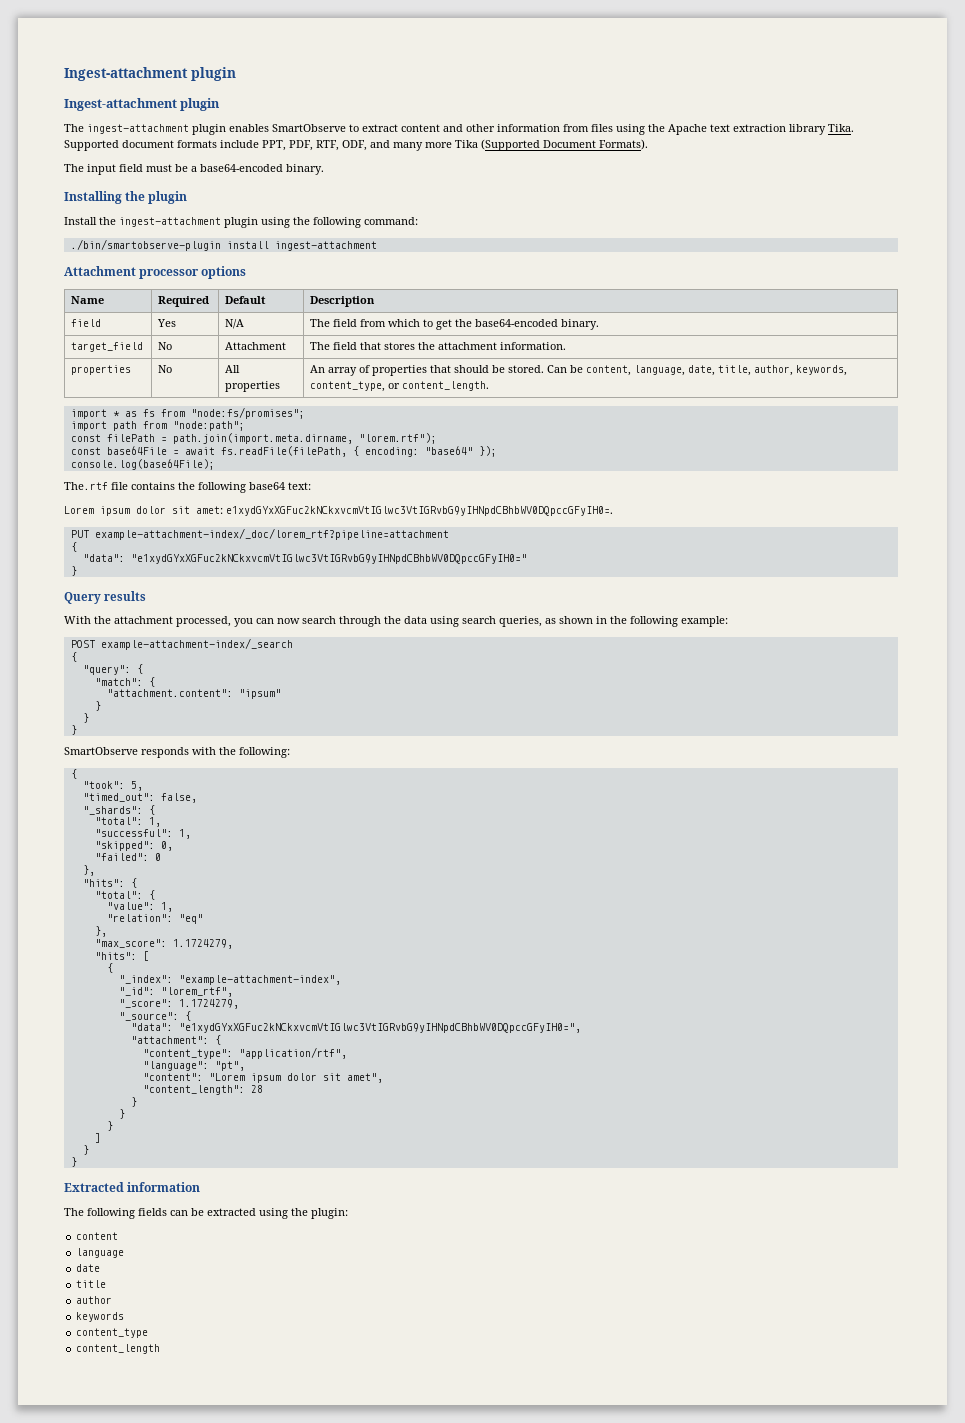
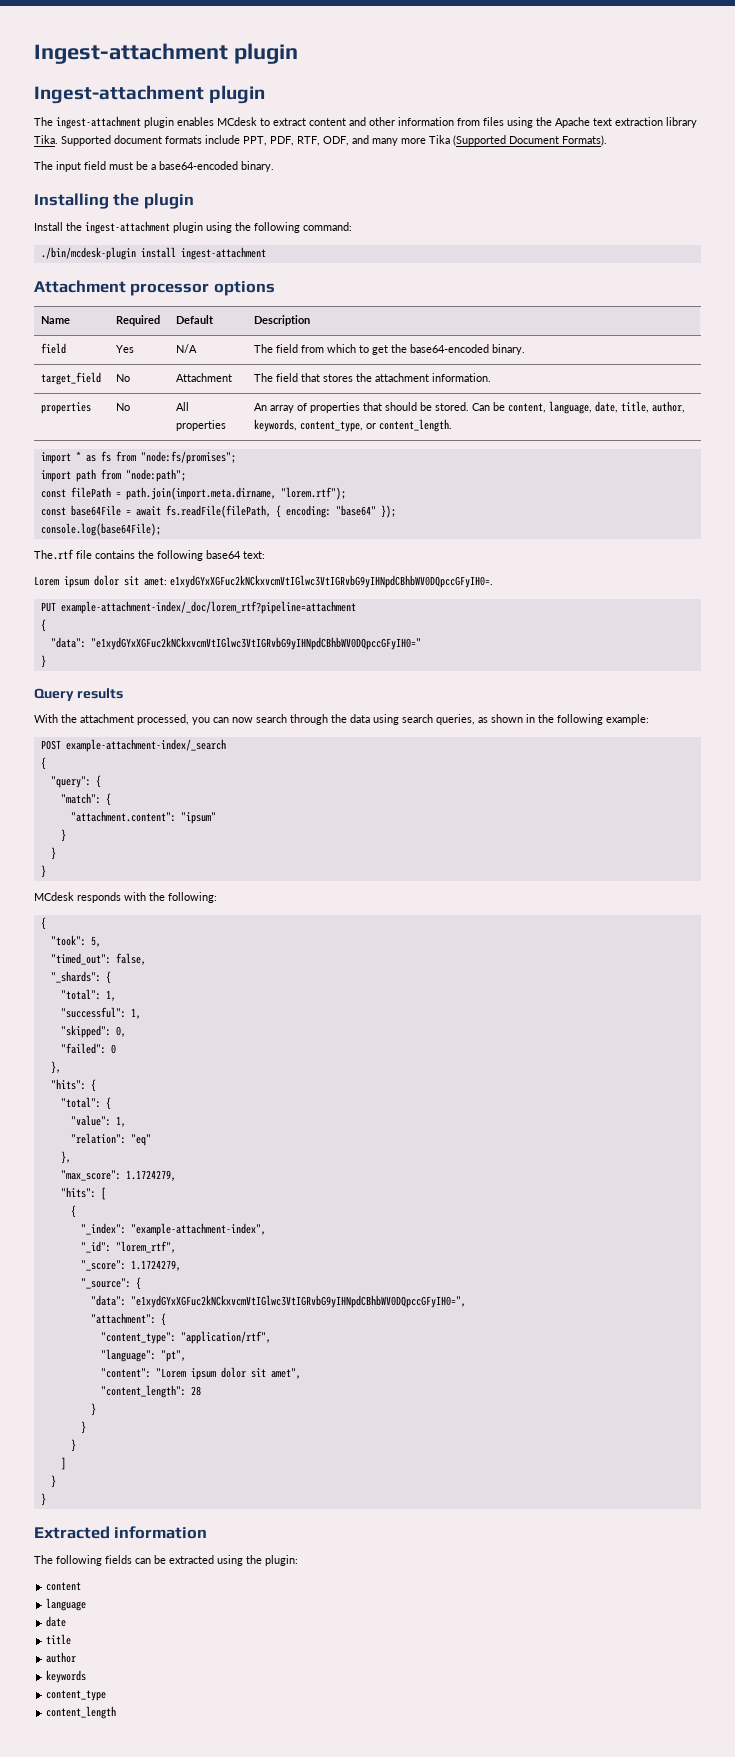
- The ingest-attachment plugin enables SmartObserve to extract content and other information from files using the Apache text extraction library Tika.
+ The ingest-attachment plugin enables MCdesk to extract content and other information from files using the Apache text extraction library Tika.
- ./bin/smartobserve-plugin install ingest-attachment
+ ./bin/mcdesk-plugin install ingest-attachment
- SmartObserve responds with the following:
+ MCdesk responds with the following:

